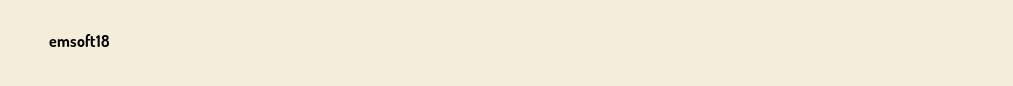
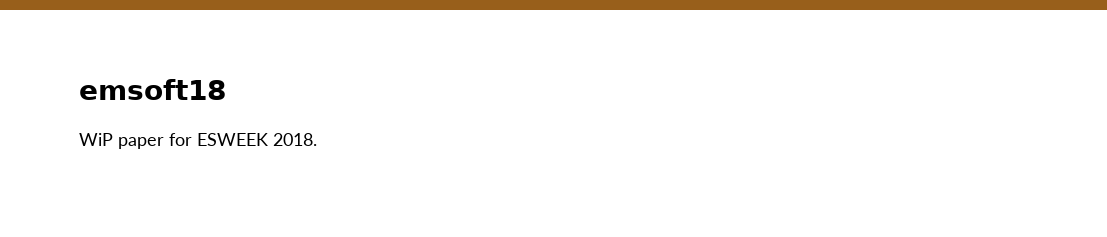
+ WiP paper for ESWEEK 2018.

